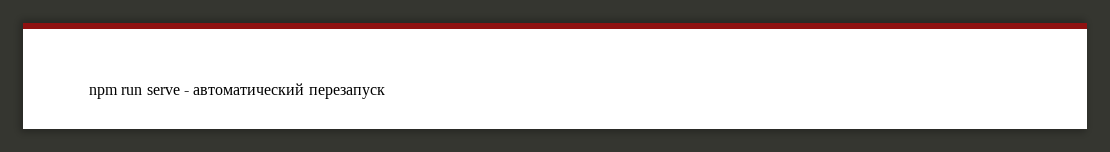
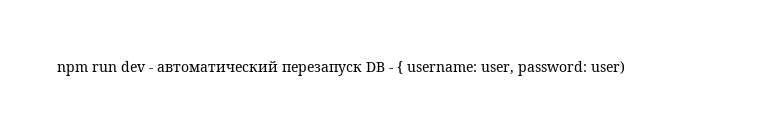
- npm run serve - автоматический перезапуск
+ npm run dev - автоматический перезапуск DB - { username: user, password: user)

